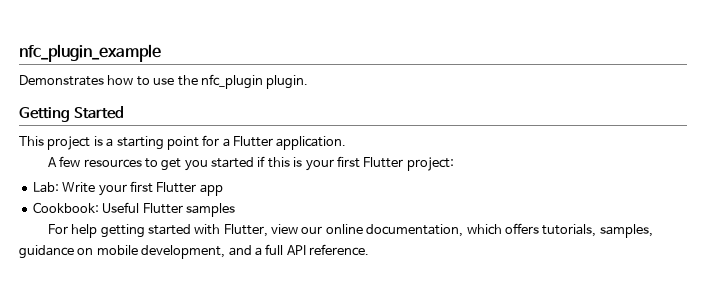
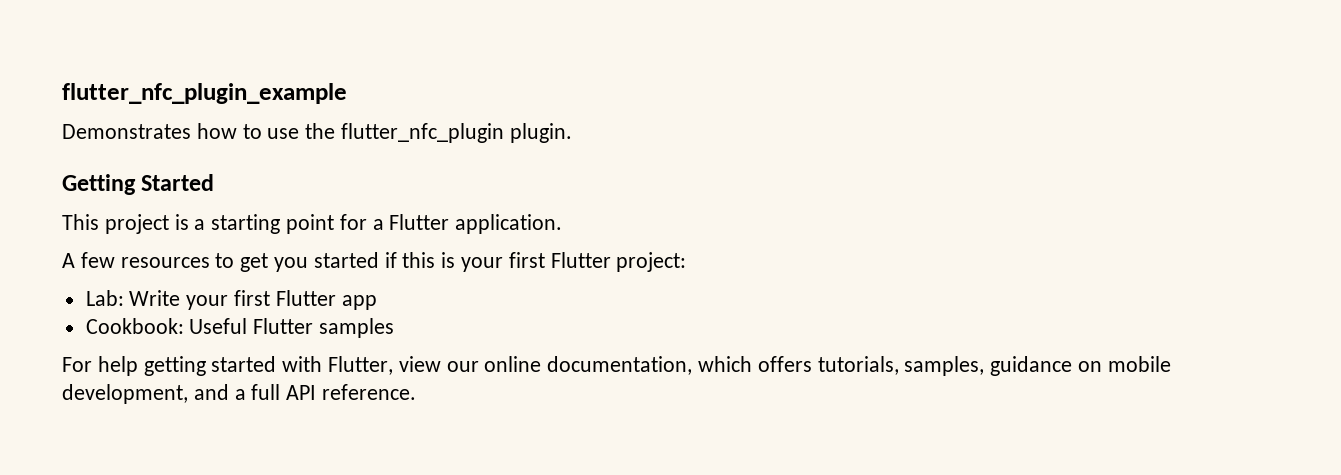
- nfc_plugin_example
+ flutter_nfc_plugin_example
- Demonstrates how to use the nfc_plugin plugin.
+ Demonstrates how to use the flutter_nfc_plugin plugin.

